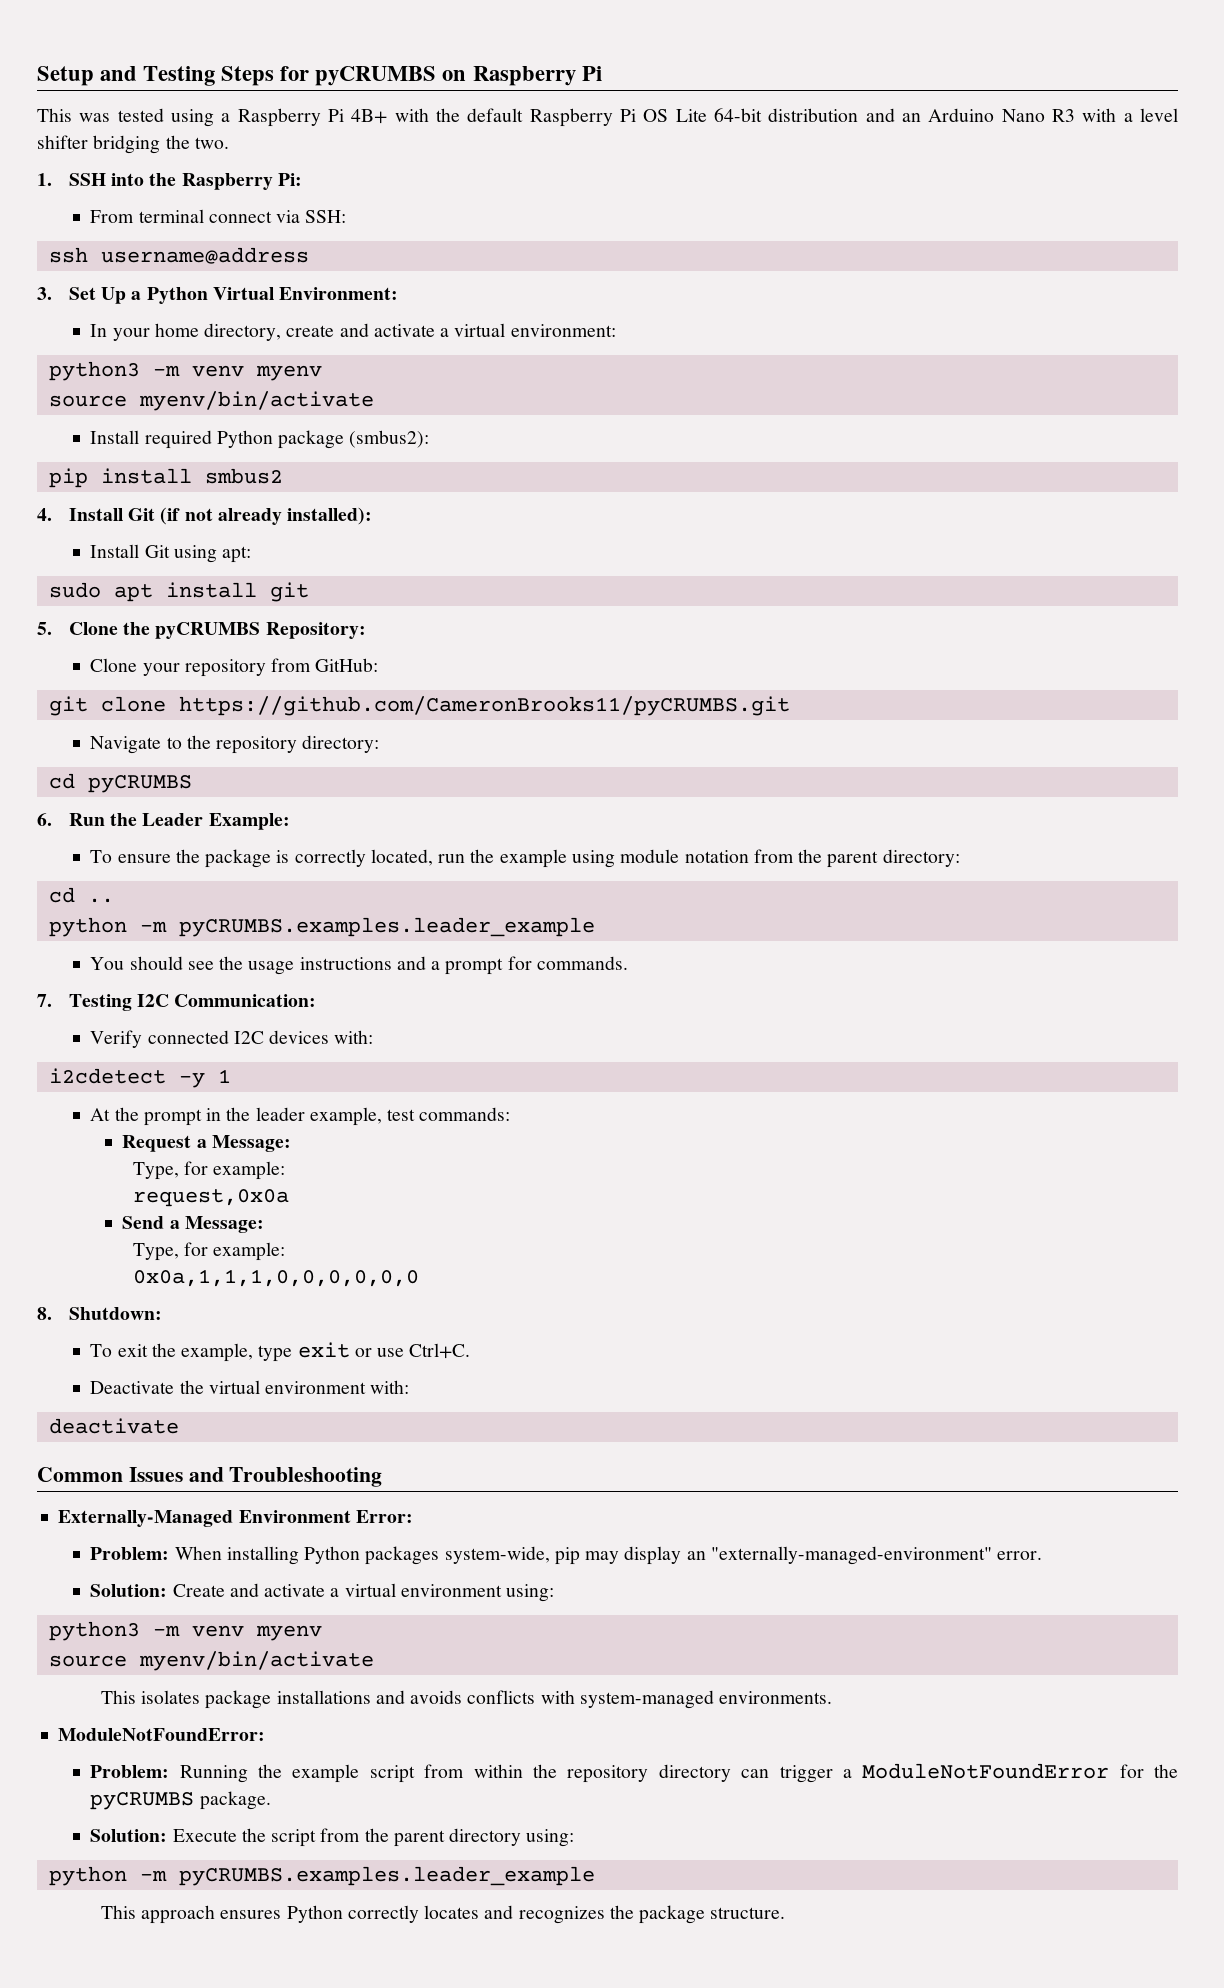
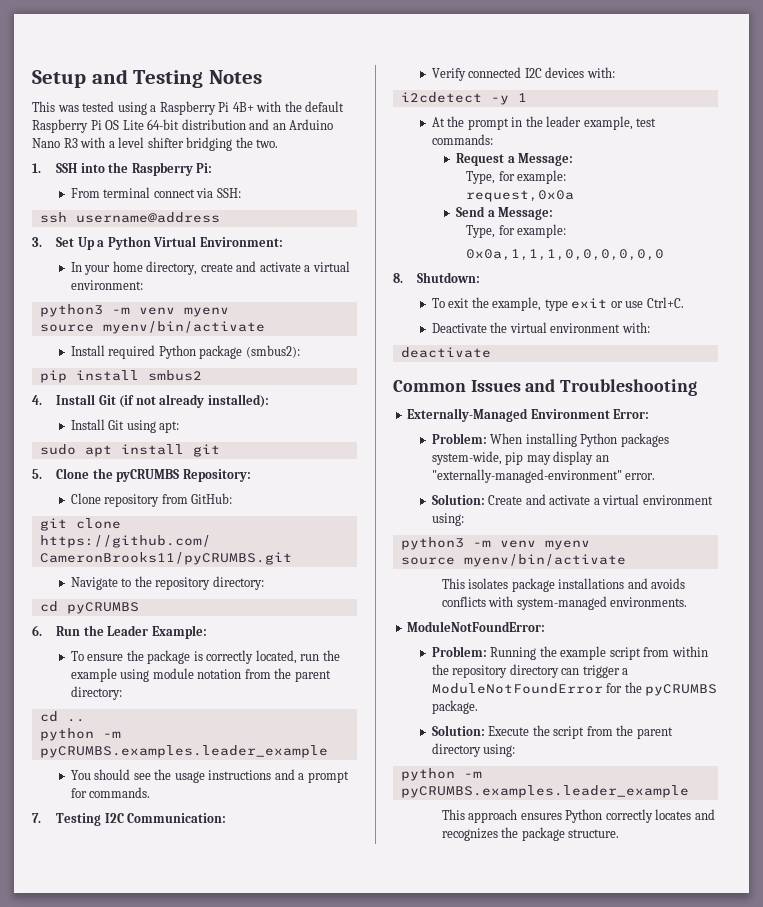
- Setup and Testing Steps for pyCRUMBS on Raspberry Pi
+ Setup and Testing Notes
- Clone your repository from GitHub:
+ Clone repository from GitHub:

